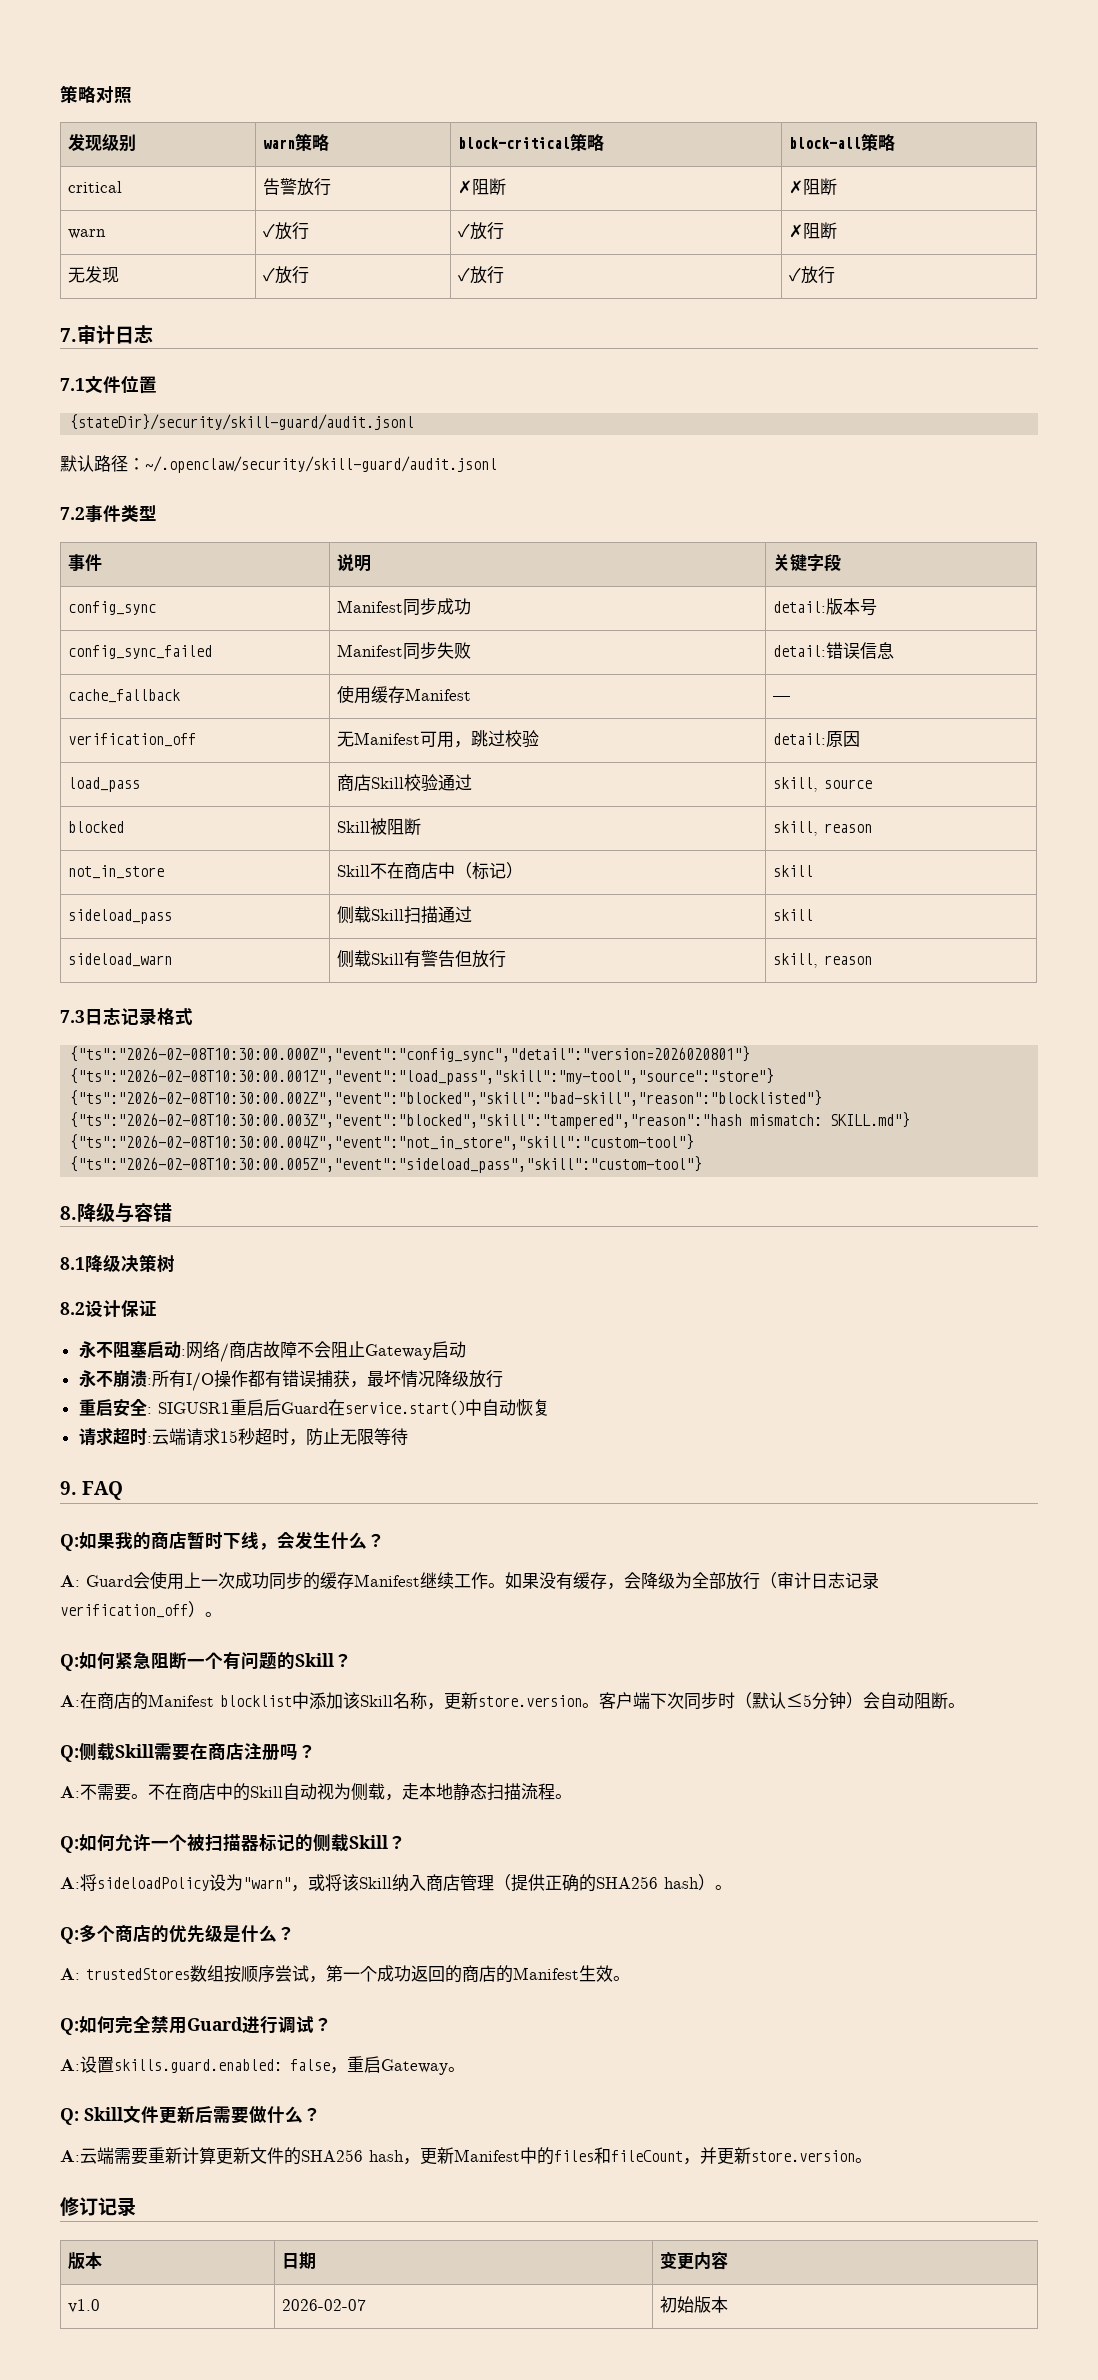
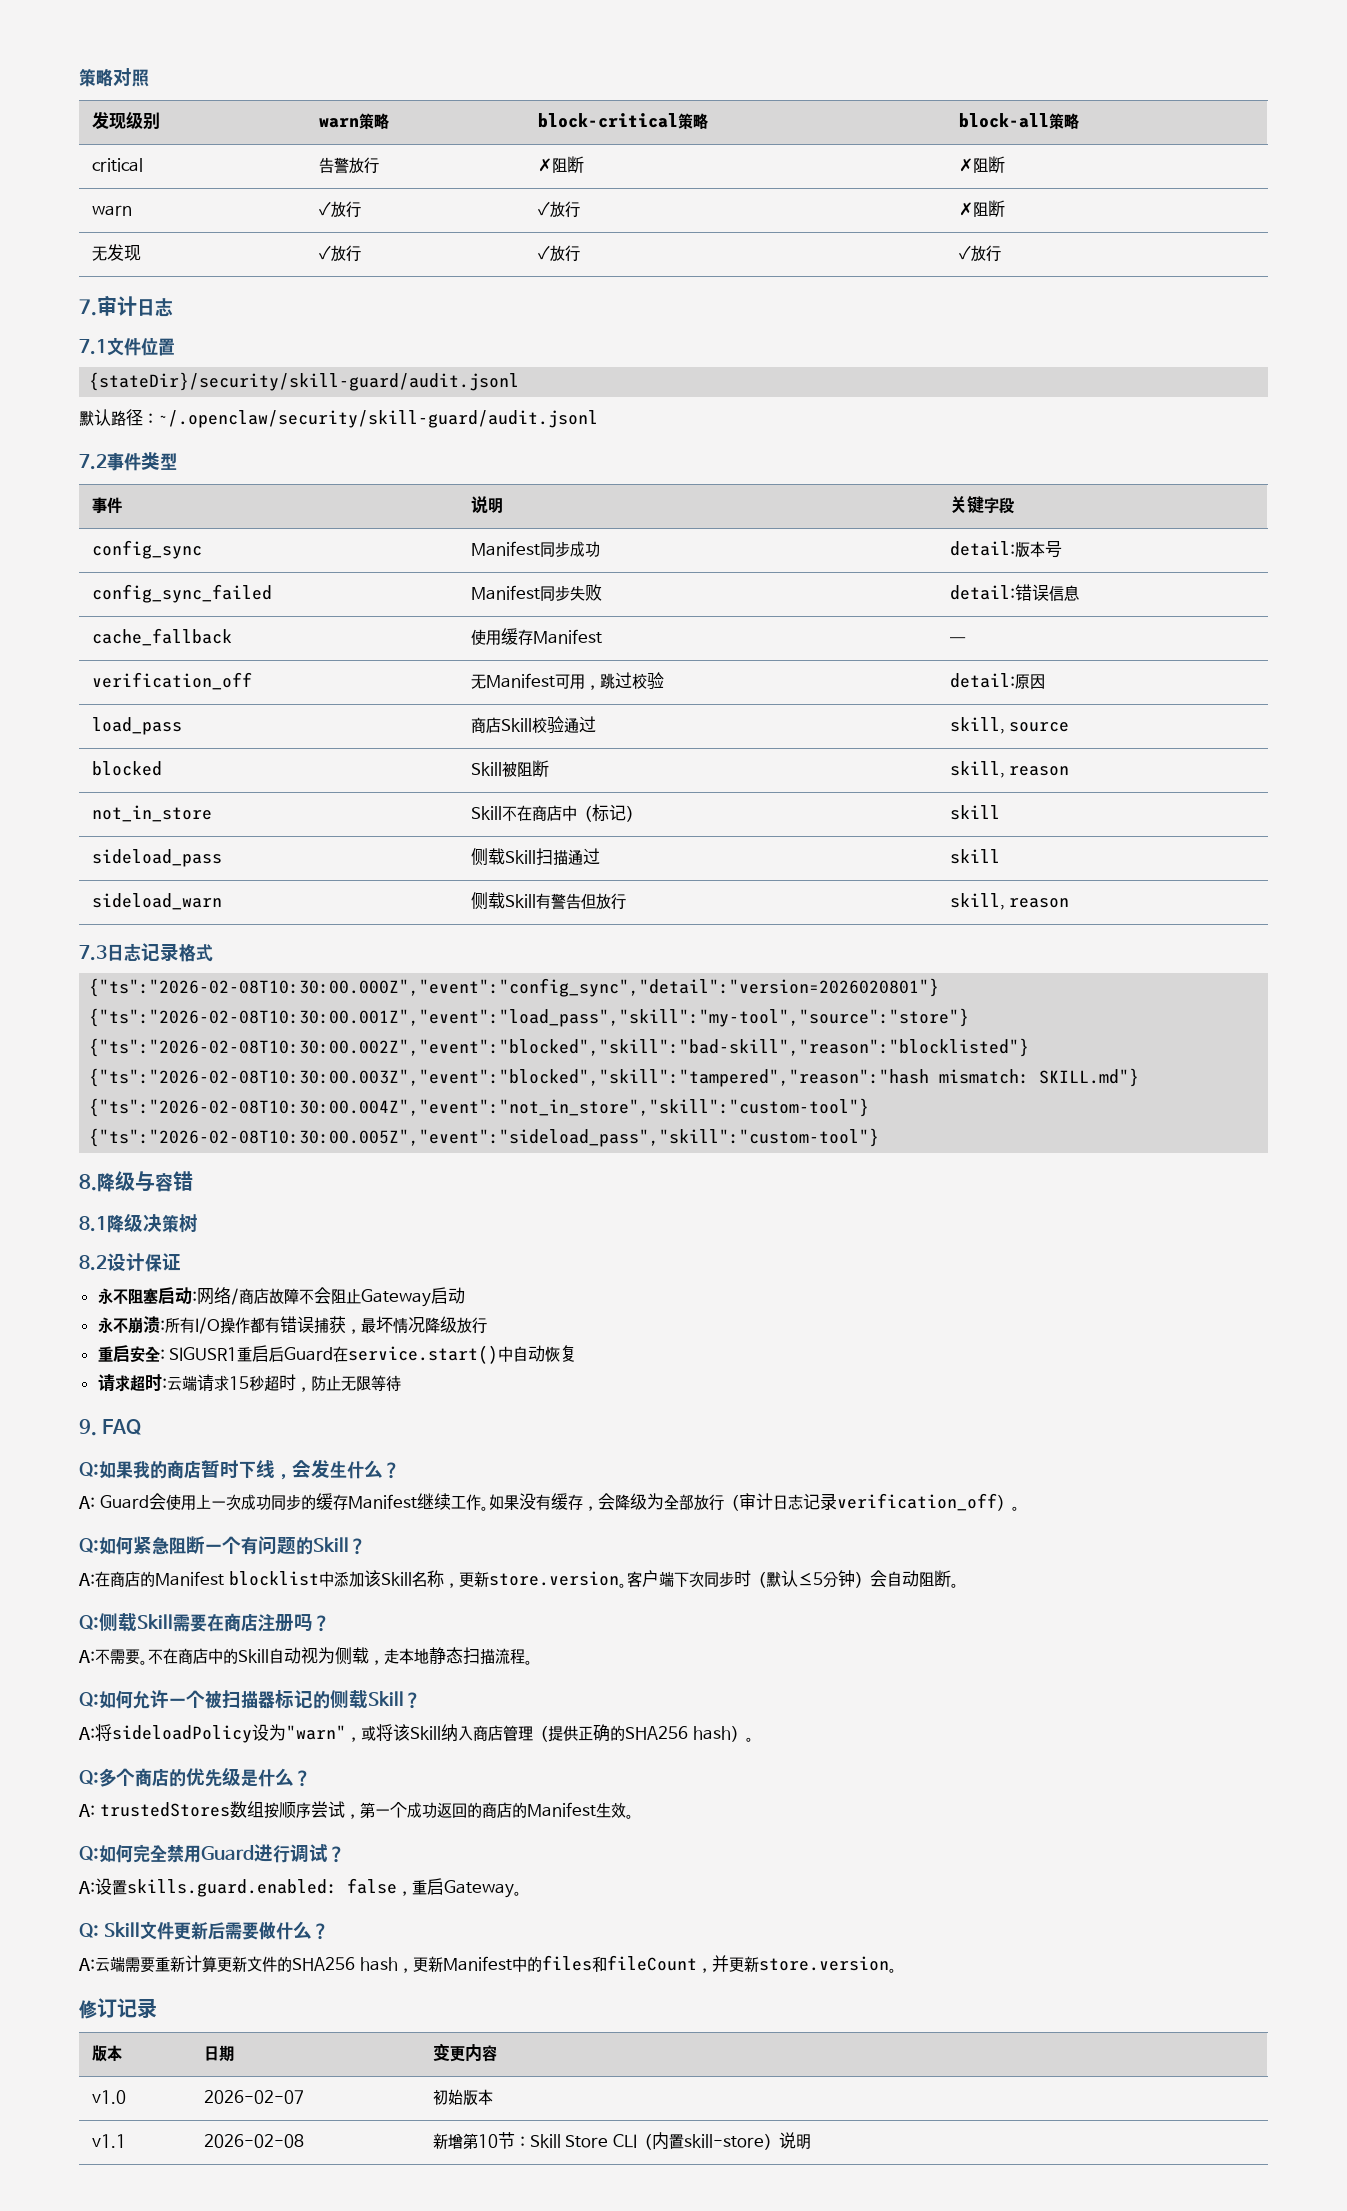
+ v1.1 | 2026-02-08 | 新增第10节：Skill Store CLI（内置skill-store）说明

